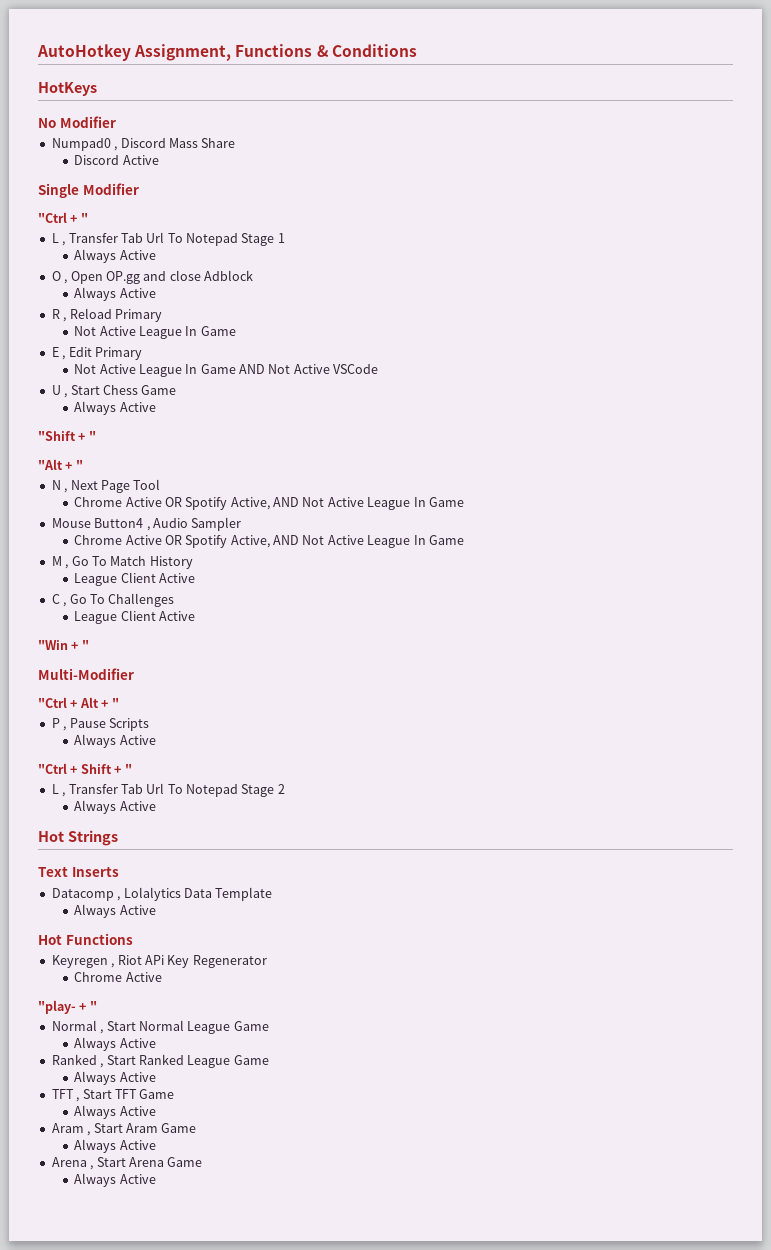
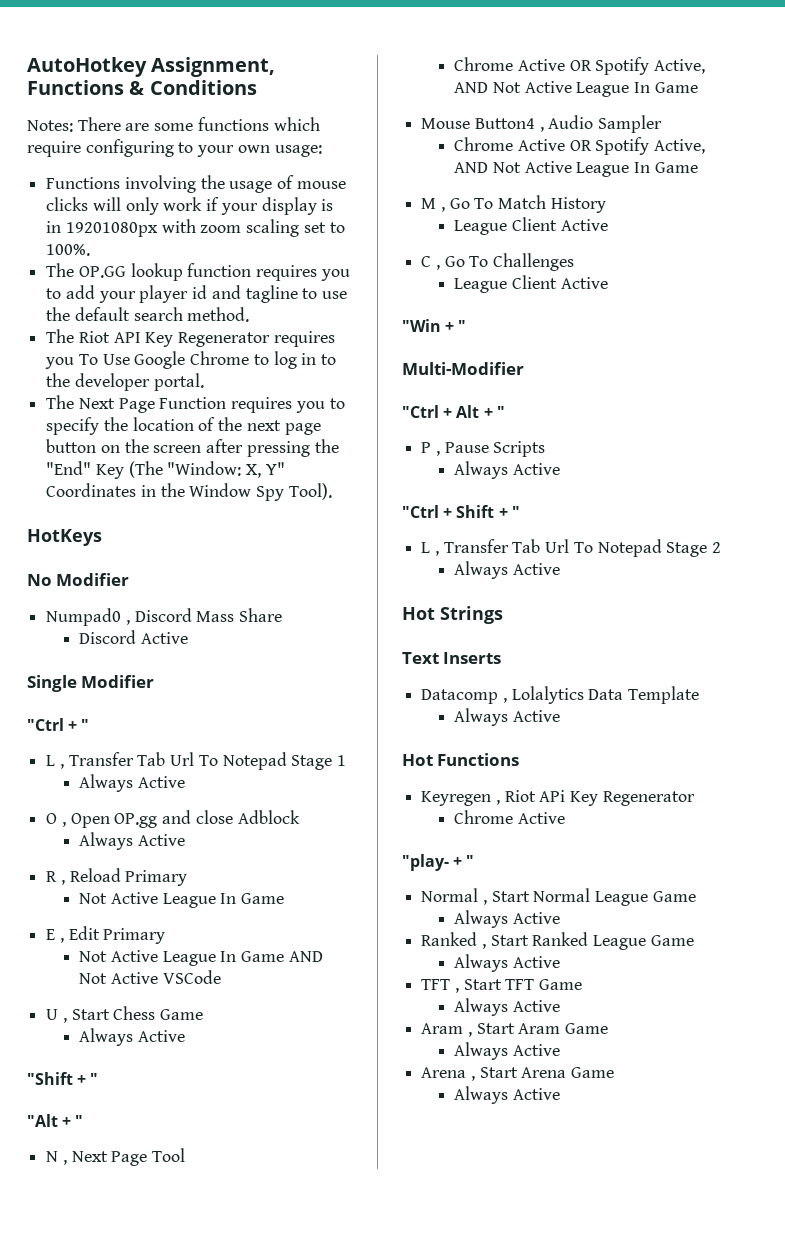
+ Notes: There are some functions which require configuring to your own usage:
+ Functions involving the usage of mouse clicks will only work if your display is in 19201080px with zoom scaling set to 100%.
+ The OP.GG lookup function requires you to add your player id and tagline to use the default search method.
+ The Riot API Key Regenerator requires you To Use Google Chrome to log in to the developer portal.
+ The Next Page Function requires you to specify the location of the next page button on the screen after pressing the "End" Key (The "Window: X, Y" Coordinates in the Window Spy Tool).

